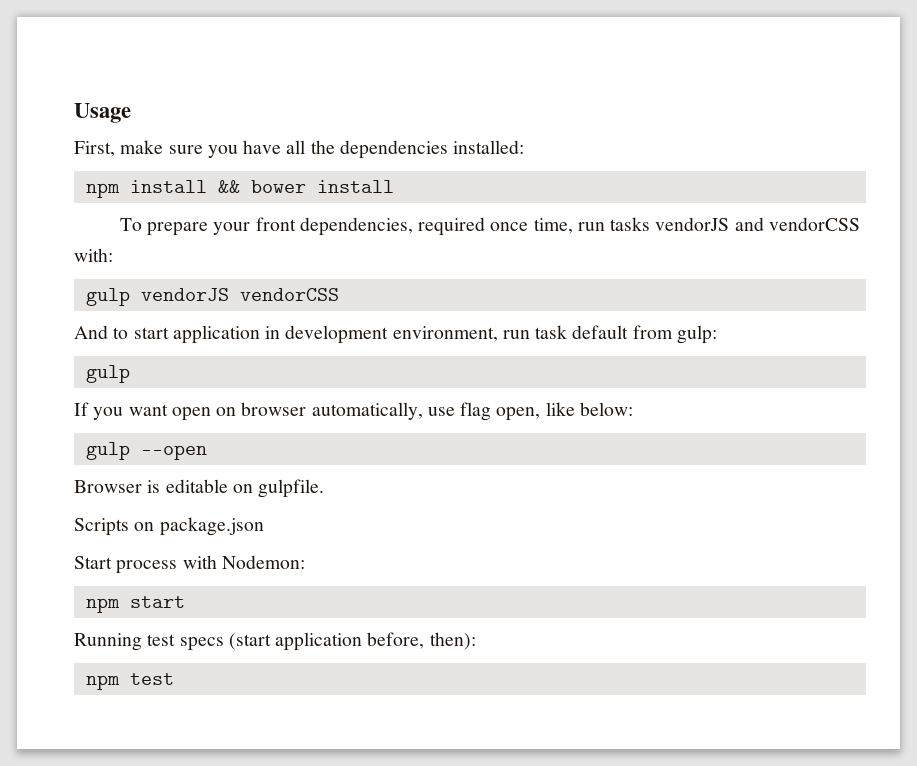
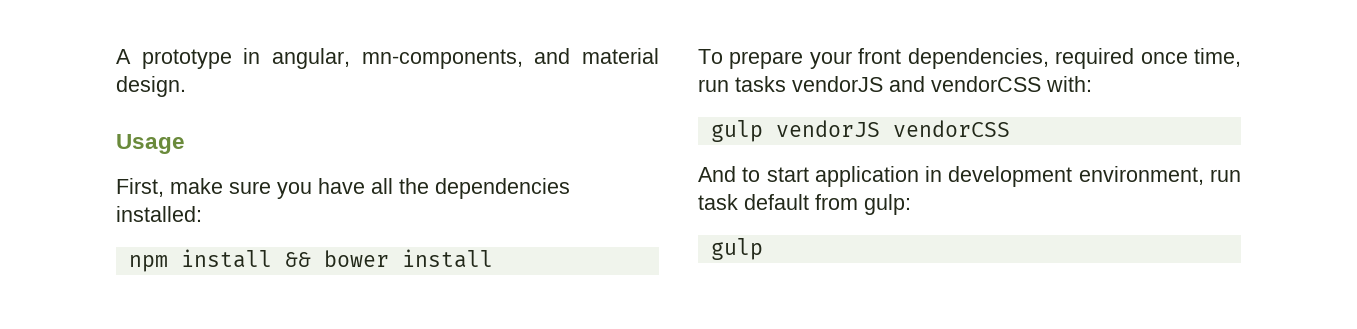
+ A prototype in angular, mn-components, and material design.
- If you want open on browser automatically, use flag open, like below:
- gulp --open
- Browser is editable on gulpfile.
- Scripts on package.json
- Start process with Nodemon:
- npm start
- Running test specs (start application before, then):
- npm test

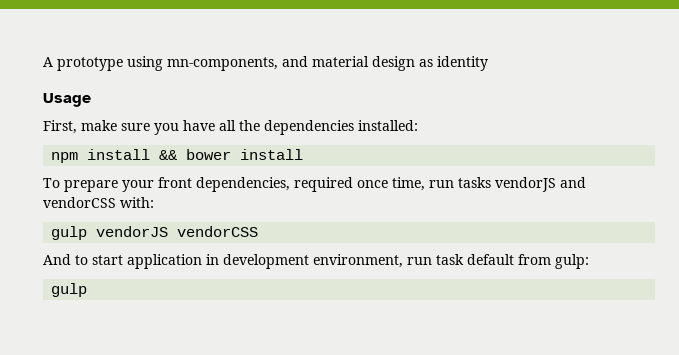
- A prototype in angular, mn-components, and material design.
+ A prototype using mn-components, and material design as identity

